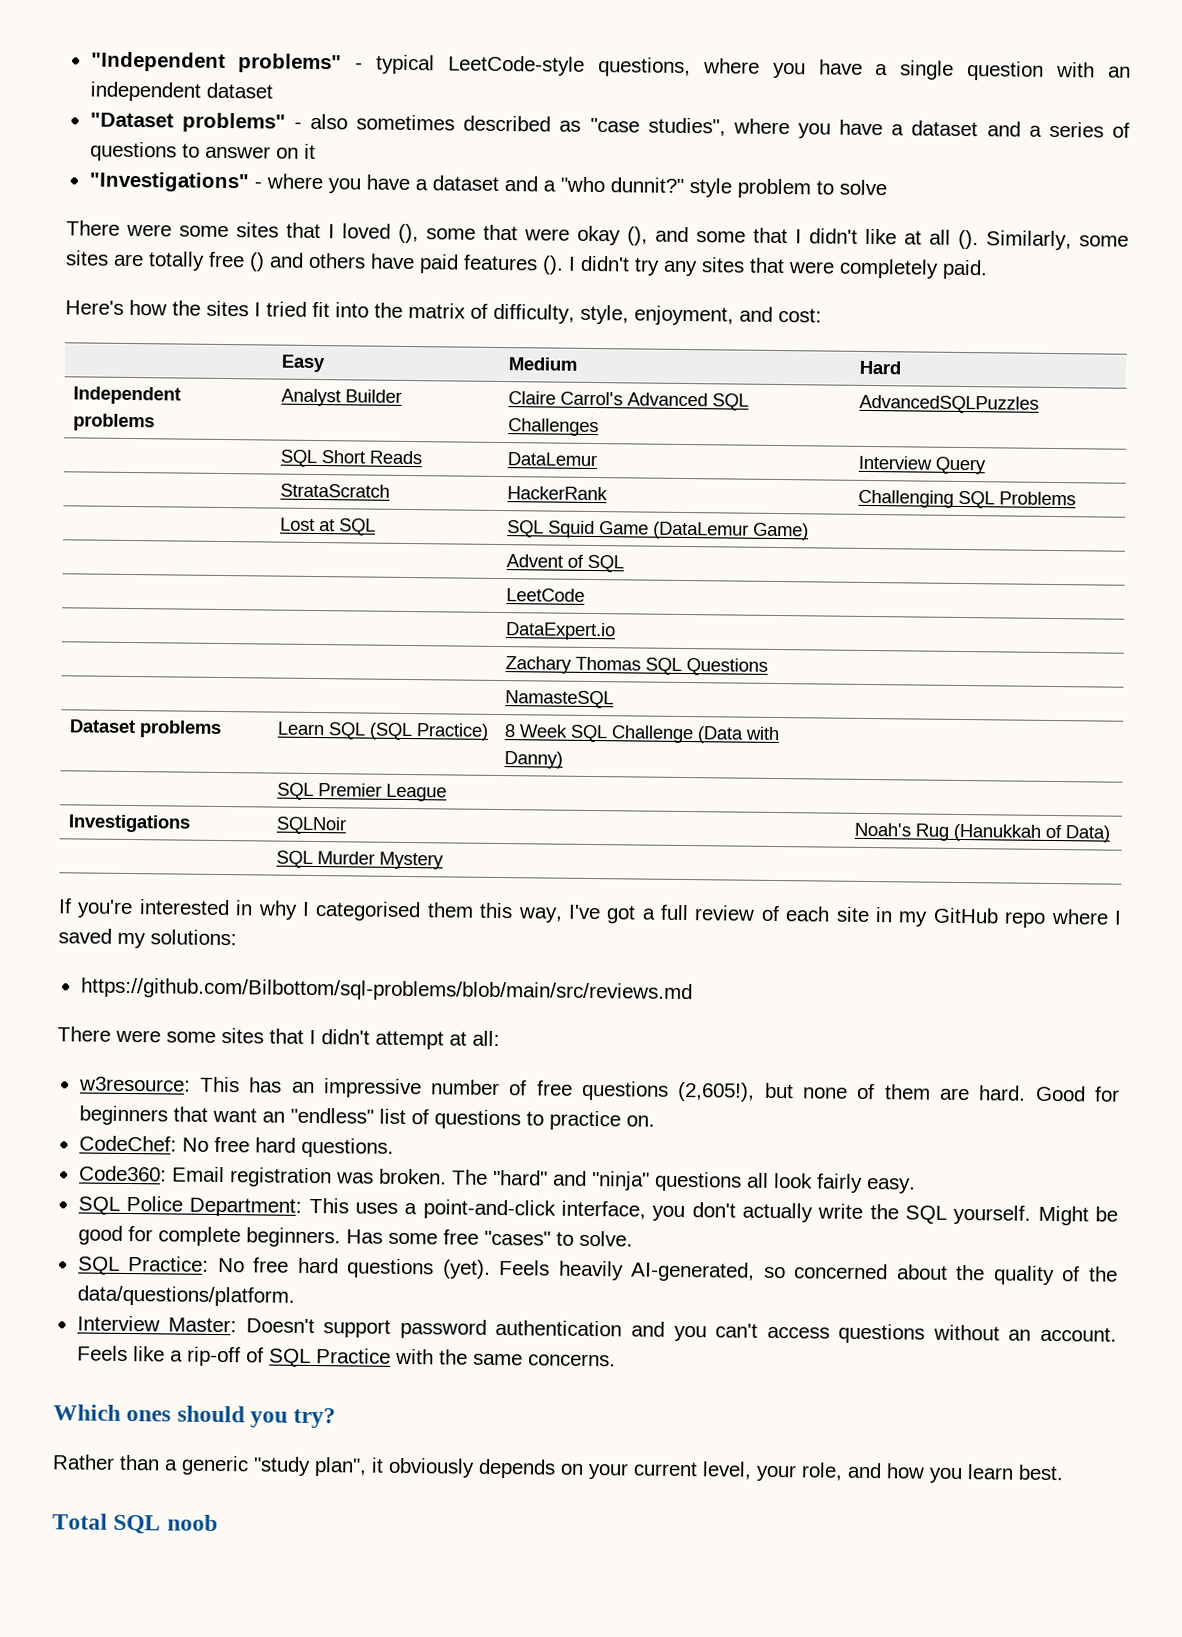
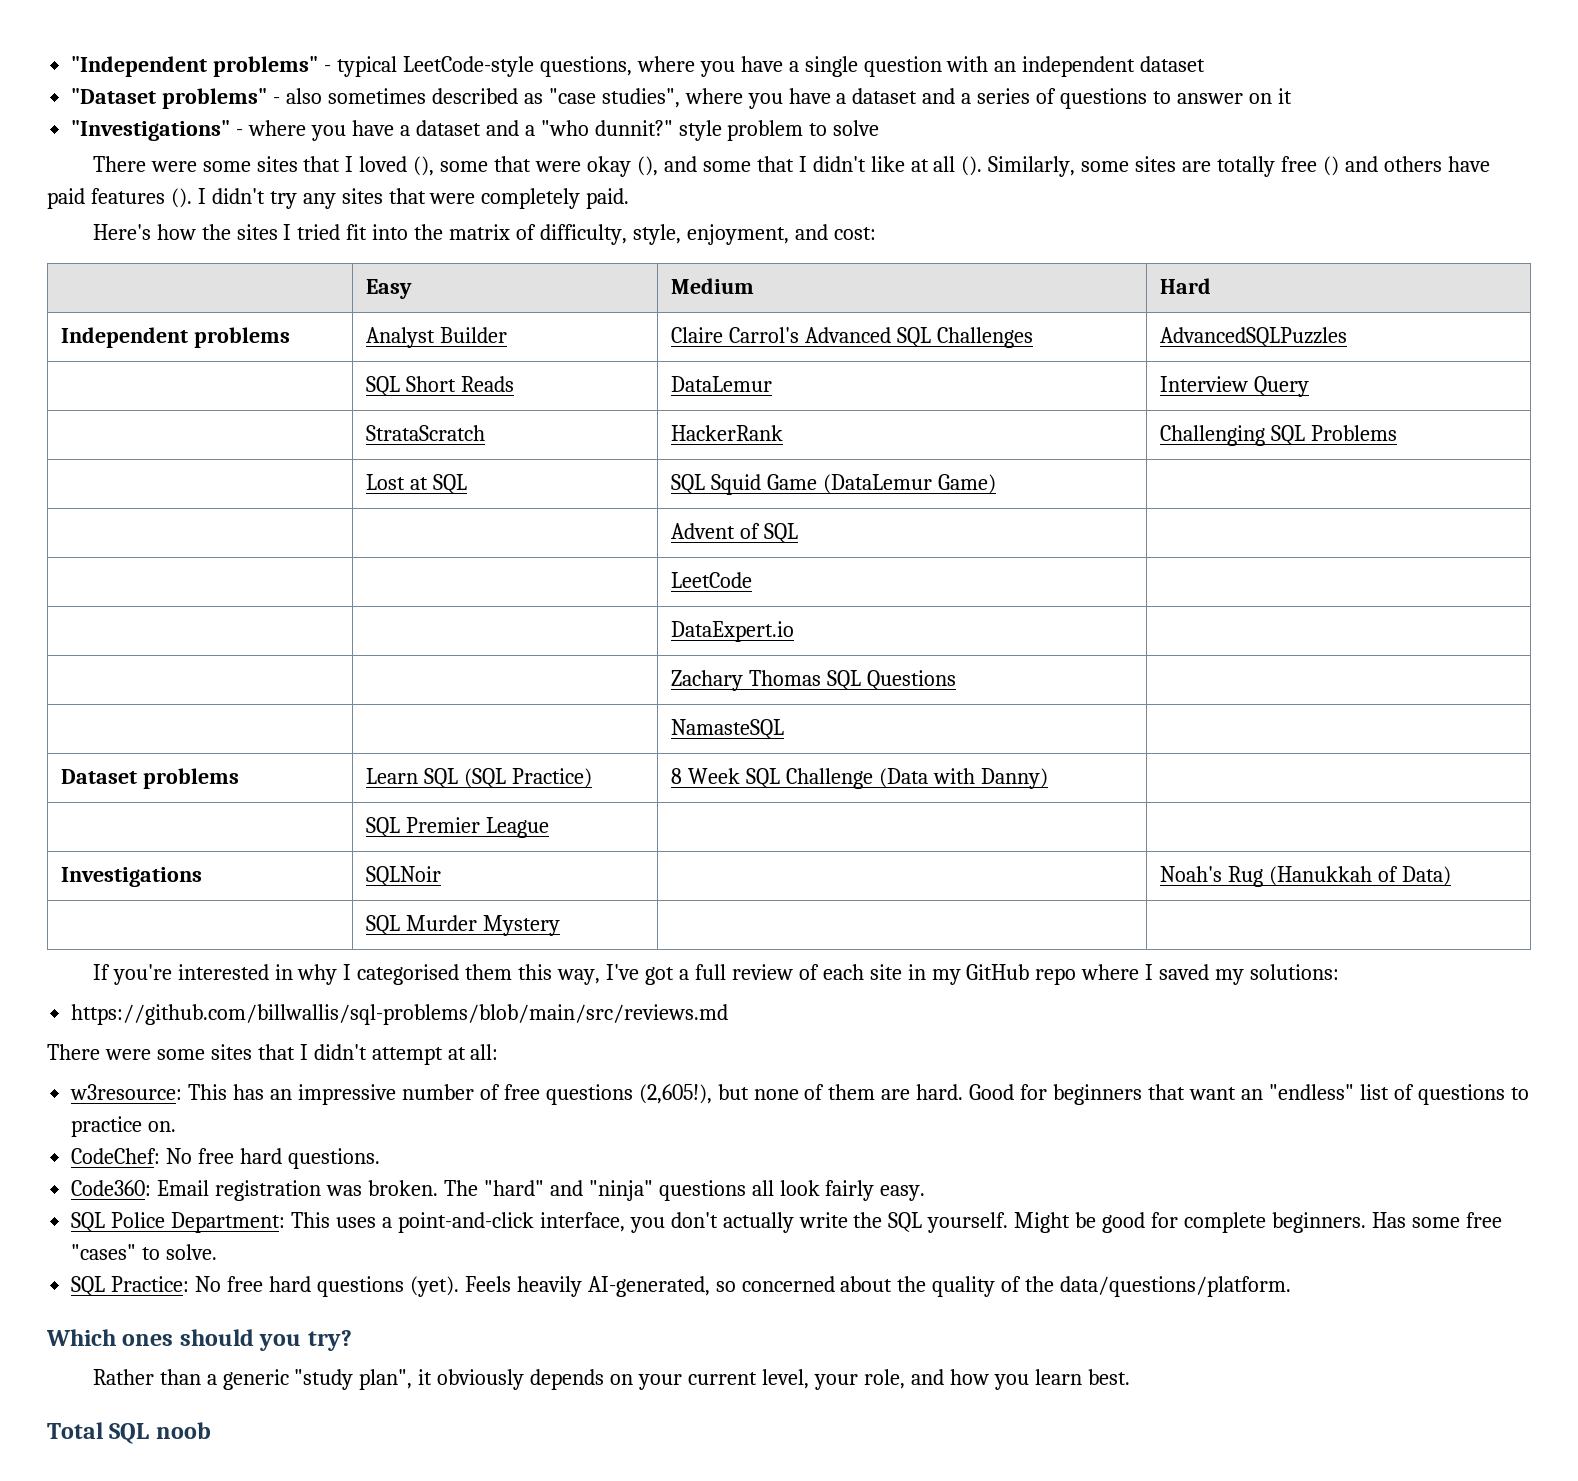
- https://github.com/Bilbottom/sql-problems/blob/main/src/reviews.md
+ https://github.com/billwallis/sql-problems/blob/main/src/reviews.md
- Interview Master: Doesn't support password authentication and you can't access questions without an account. Feels like a rip-off of SQL Practice with the same concerns.

